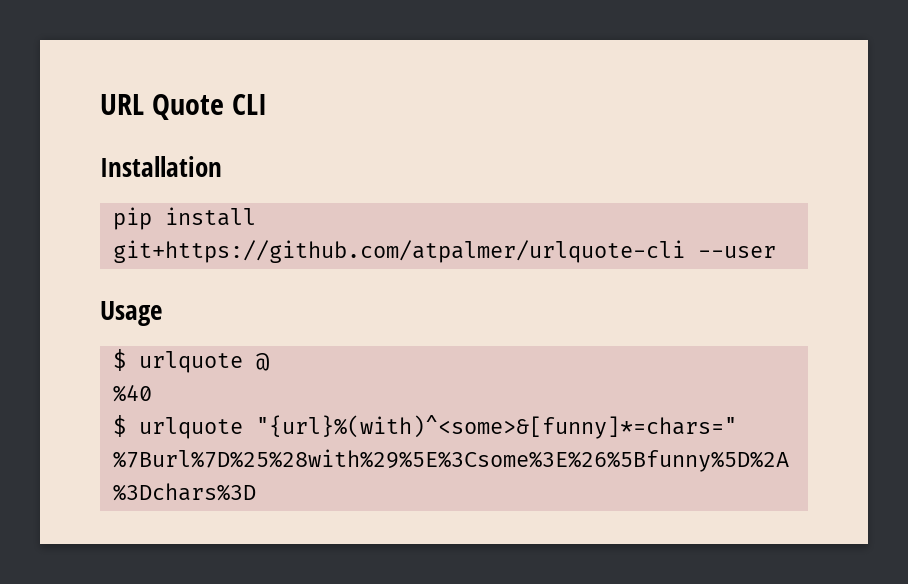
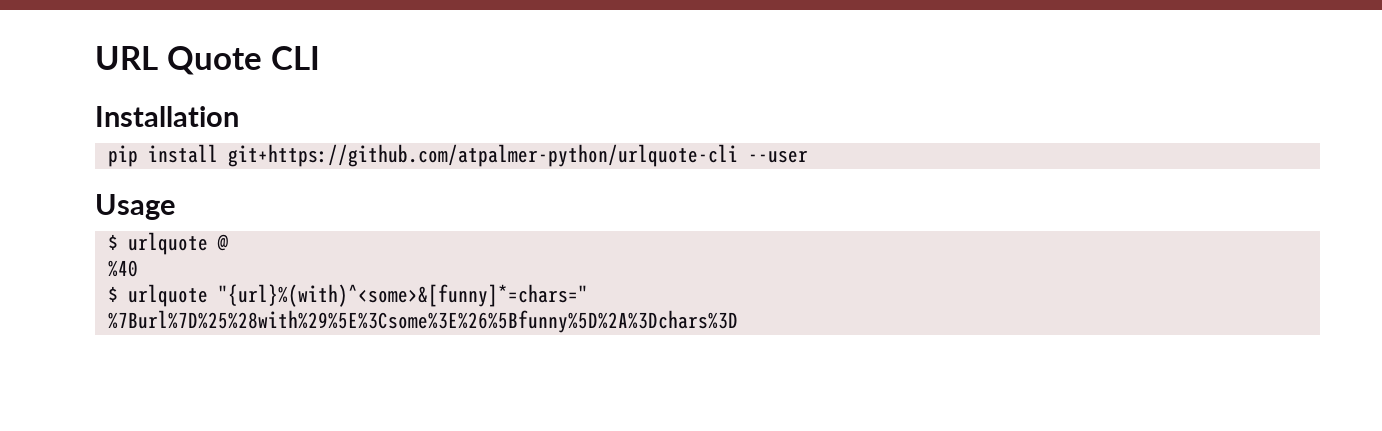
- pip install git+https://github.com/atpalmer/urlquote-cli --user
+ pip install git+https://github.com/atpalmer-python/urlquote-cli --user

